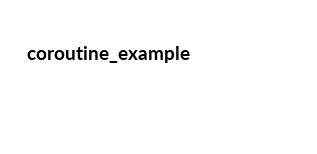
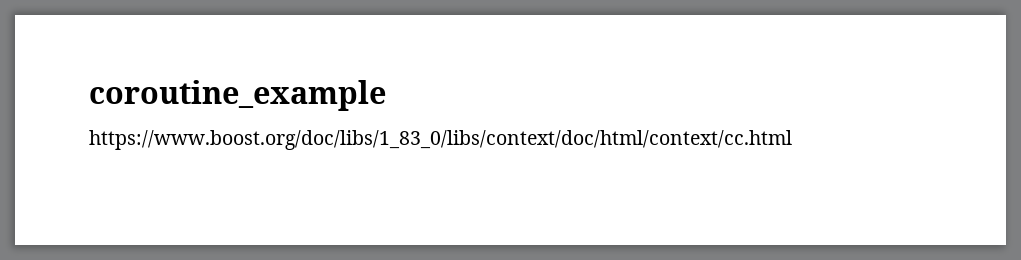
+ https://www.boost.org/doc/libs/1_83_0/libs/context/doc/html/context/cc.html

